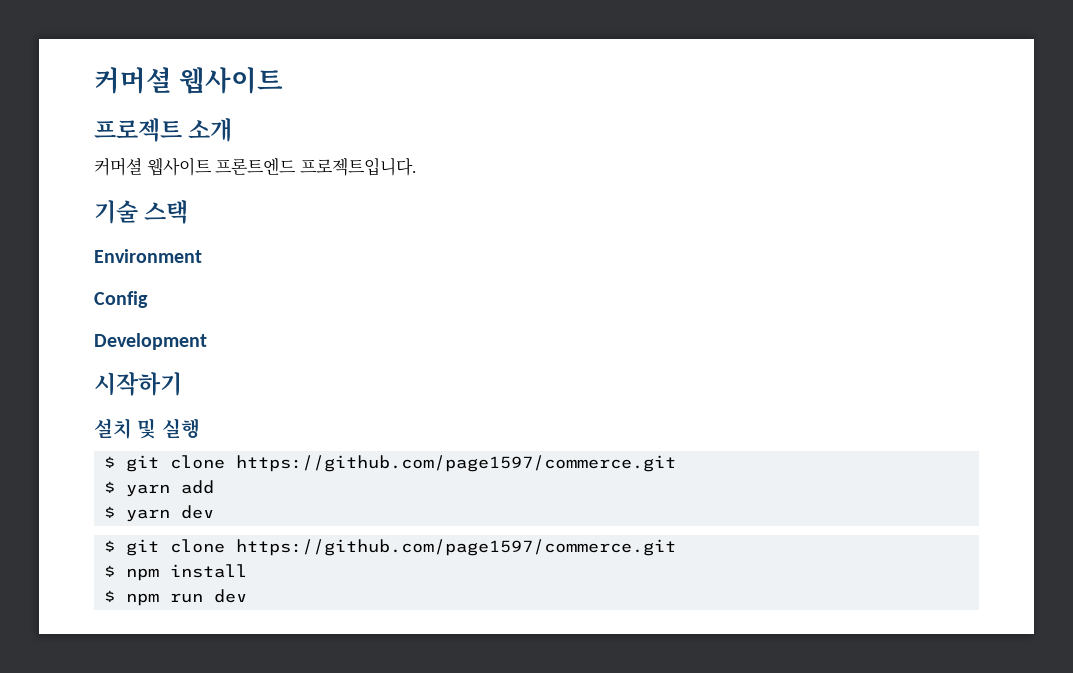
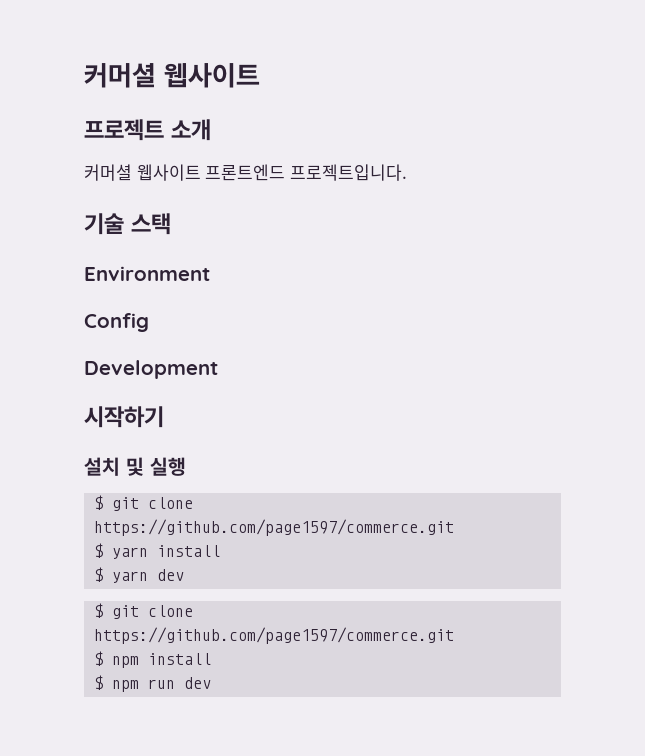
- $ yarn add
+ $ yarn install

